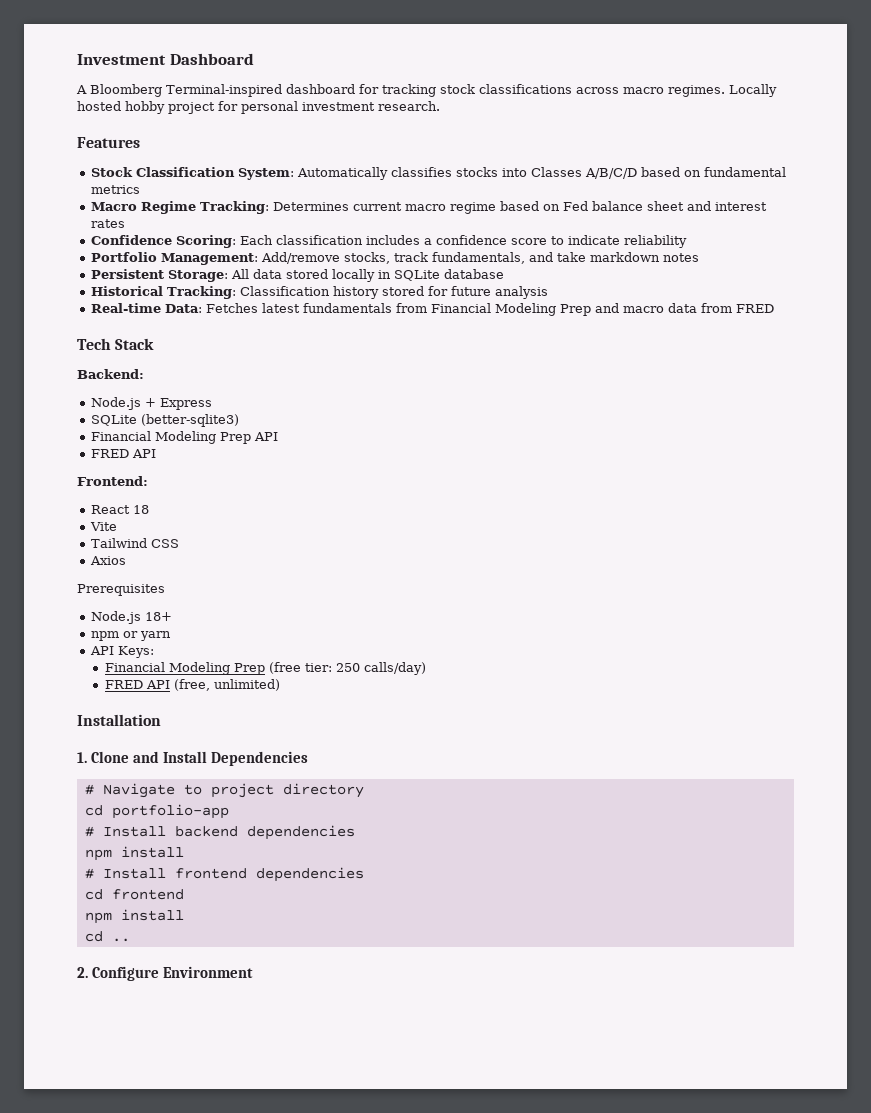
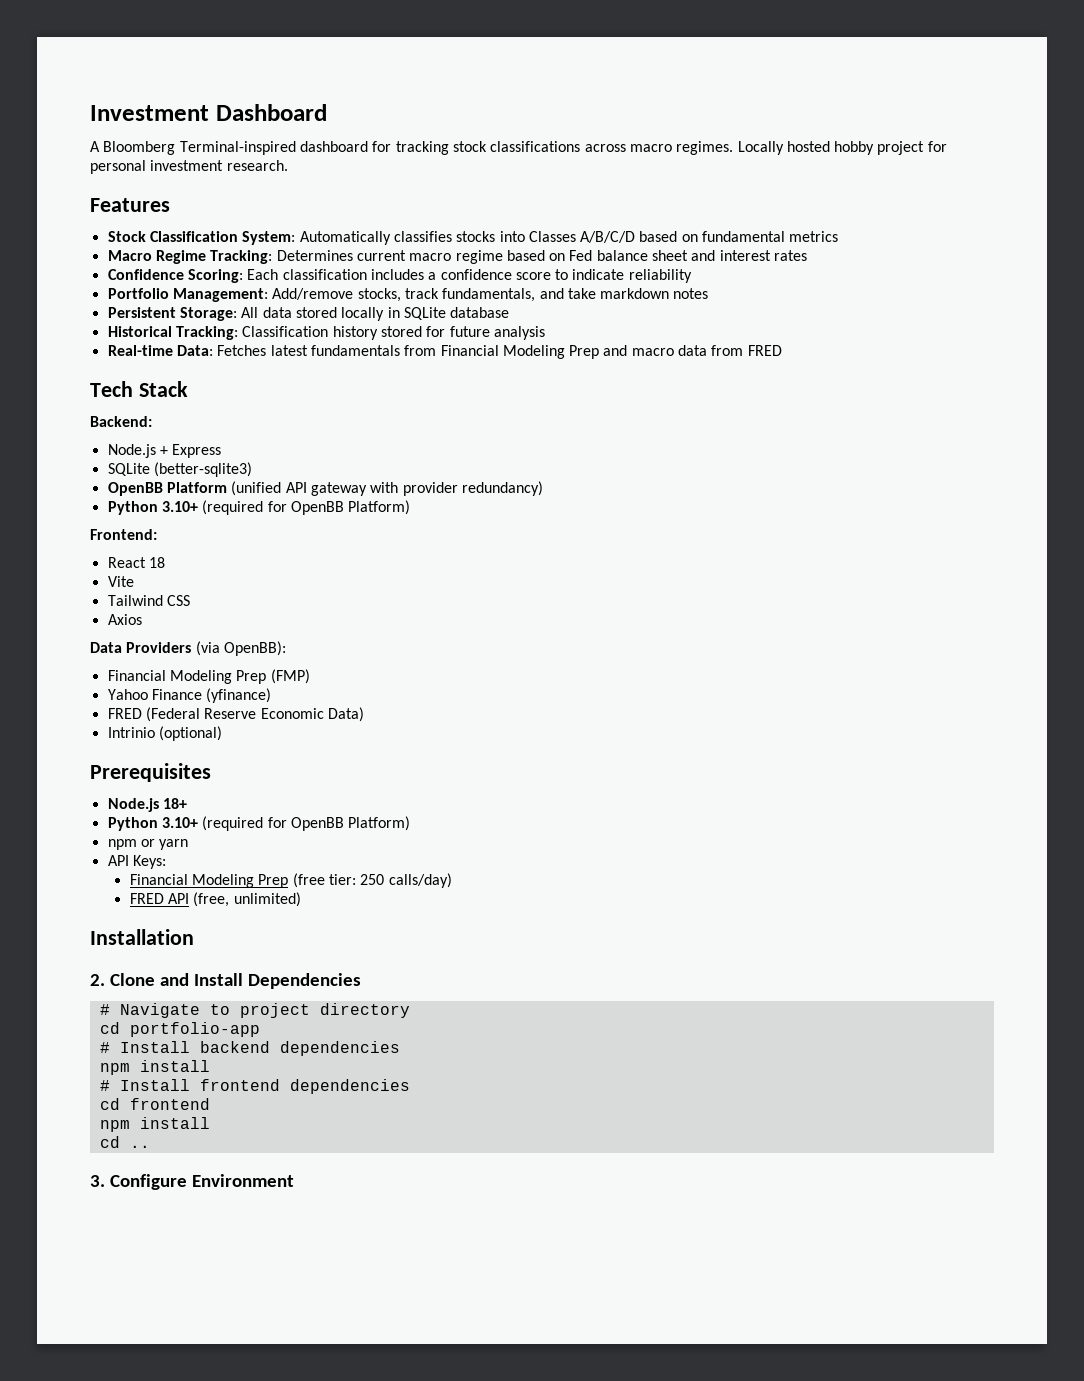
- Financial Modeling Prep API
- FRED API
+ OpenBB Platform (unified API gateway with provider redundancy)
+ Python 3.10+ (required for OpenBB Platform)
+ Data Providers (via OpenBB):
+ Financial Modeling Prep (FMP)
+ Yahoo Finance (yfinance)
+ FRED (Federal Reserve Economic Data)
+ Intrinio (optional)
  Prerequisites
  Node.js 18+
+ Python 3.10+ (required for OpenBB Platform)
- 1. Clone and Install Dependencies
+ 2. Clone and Install Dependencies
- 2. Configure Environment
+ 3. Configure Environment

